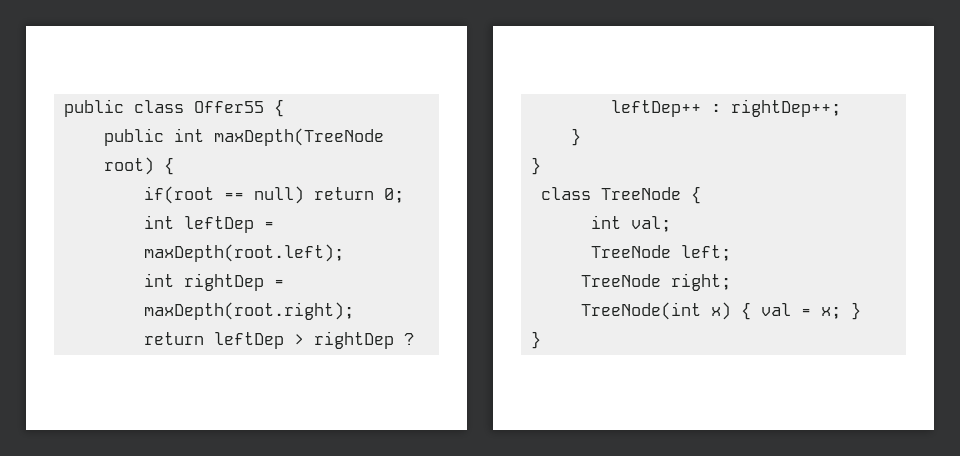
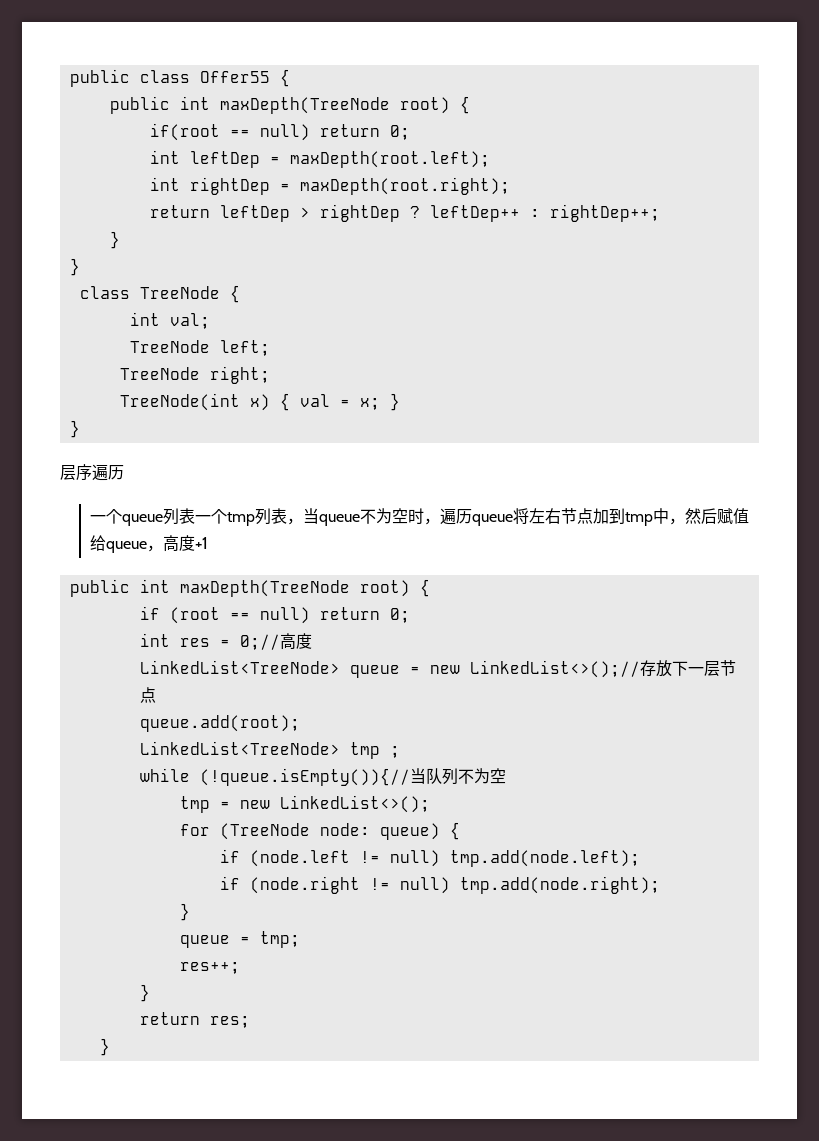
+ 层序遍历
+ 一个queue列表一个tmp列表，当queue不为空时，遍历queue将左右节点加到tmp中，然后赋值给queue，高度+1
+ public int maxDepth(TreeNode root) {
+ if (root == null) return 0;
+ int res = 0;//高度
+ LinkedList<TreeNode> queue = new LinkedList<>();//存放下一层节点
+ queue.add(root);
+ LinkedList<TreeNode> tmp ;
+ while (!queue.isEmpty()){//当队列不为空
+ tmp = new LinkedList<>();
+ for (TreeNode node: queue) {
+ if (node.left != null) tmp.add(node.left);
+ if (node.right != null) tmp.add(node.right);
+ }
+ queue = tmp;
+ res++;
+ }
+ return res;
+ }

